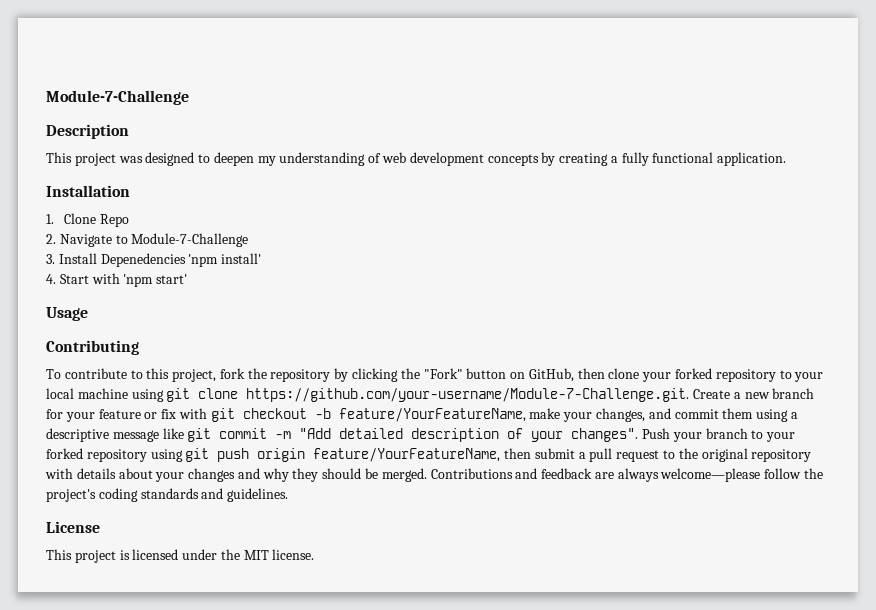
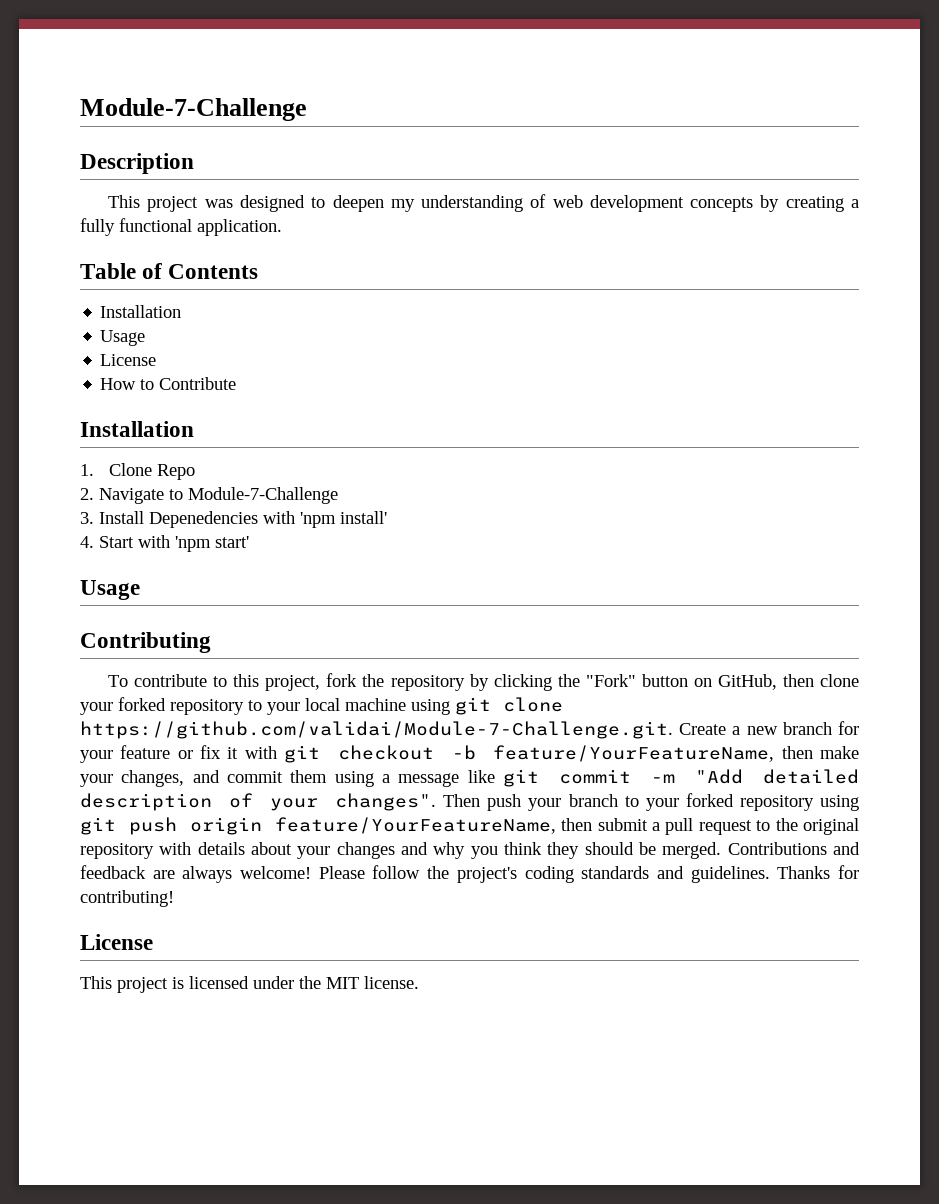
+ Table of Contents
+ Installation
+ Usage
+ License
+ How to Contribute
- 3. Install Depenedencies 'npm install'
+ 3. Install Depenedencies with 'npm install'
- To contribute to this project, fork the repository by clicking the "Fork" button on GitHub, then clone your forked repository to your local machine using git clone https://github.com/your-username/Module-7-Challenge.git. Create a new branch for your feature or fix with git checkout -b feature/YourFeatureName, make your changes, and commit them using a descriptive message like git commit -m "Add detailed description of your changes".
+ To contribute to this project, fork the repository by clicking the "Fork" button on GitHub, then clone your forked repository to your local machine using git clone https://github.com/validai/Module-7-Challenge.git. Create a new branch for your feature or fix it with git checkout -b feature/YourFeatureName, then make your changes, and commit them using a message like git commit -m "Add detailed description of your changes".
- Push your branch to your forked repository using git push origin feature/YourFeatureName, then submit a pull request to the original repository with details about your changes and why they should be merged.
+ Then push your branch to your forked repository using git push origin feature/YourFeatureName, then submit a pull request to the original repository with details about your changes and why you think they should be merged.
- Contributions and feedback are always welcome—please follow the project's coding standards and guidelines.
+ Contributions and feedback are always welcome! Please follow the project's coding standards and guidelines. Thanks for contributing!

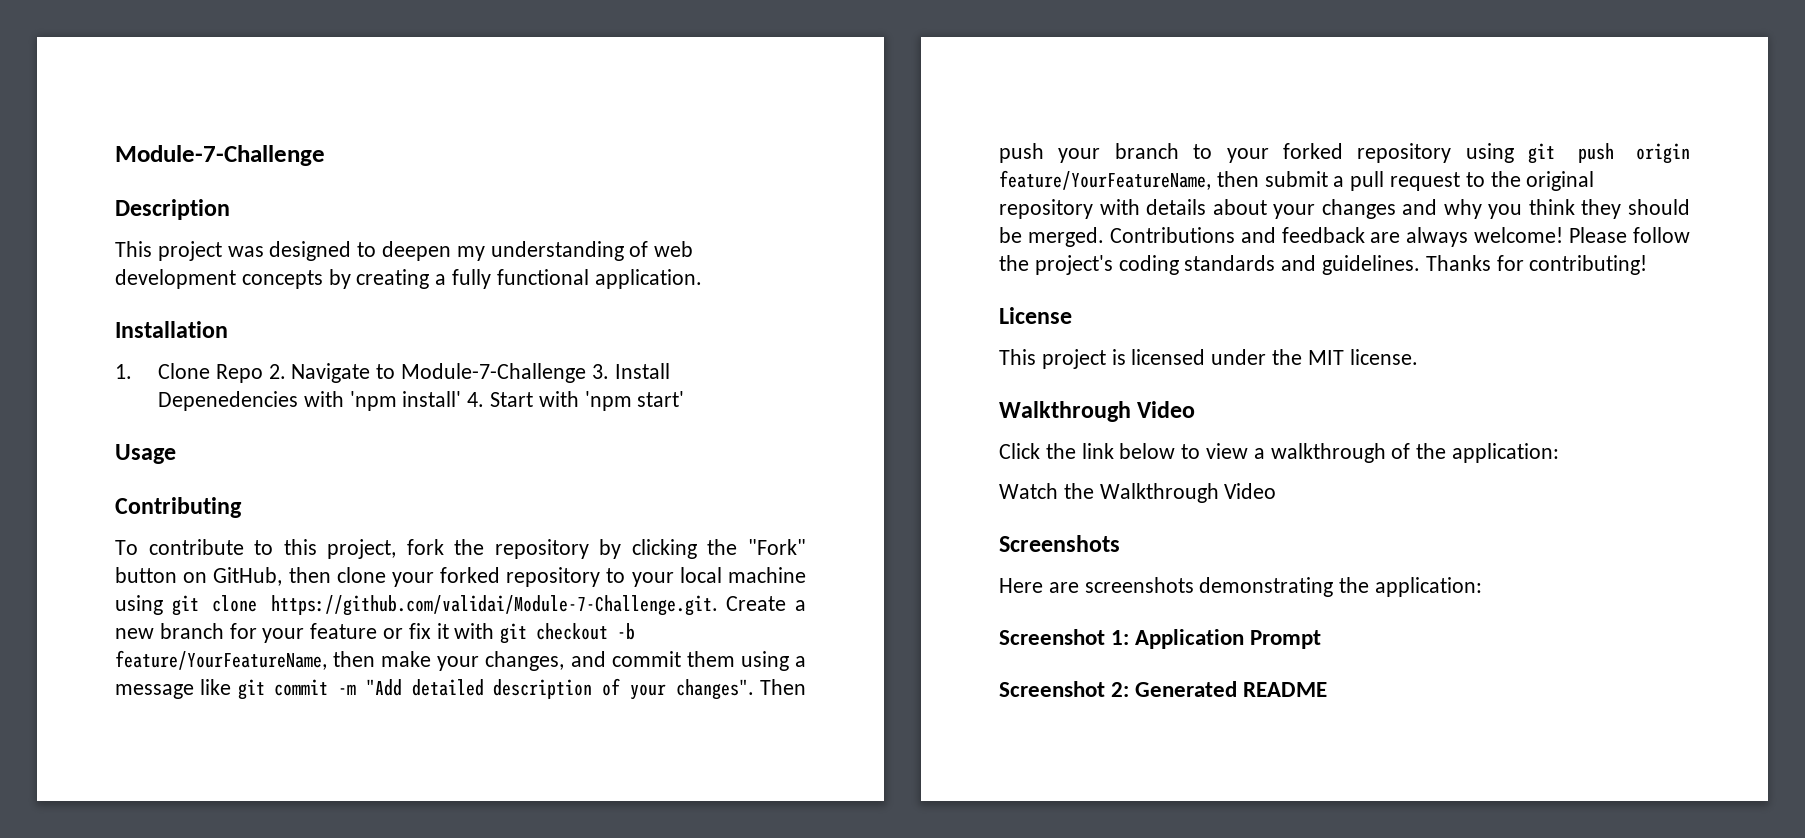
- Table of Contents
- Installation
- Usage
- License
- How to Contribute
- 1. Clone Repo
- 2. Navigate to Module-7-Challenge
- 3. Install Depenedencies with 'npm install'
- 4. Start with 'npm start'
+ 1. Clone Repo 2. Navigate to Module-7-Challenge 3. Install Depenedencies with 'npm install' 4. Start with 'npm start'
  This project is licensed under the MIT license.
+ Walkthrough Video
+ Click the link below to view a walkthrough of the application:
+ Watch the Walkthrough Video
+ Screenshots
+ Here are screenshots demonstrating the application:
+ Screenshot 1: Application Prompt
+ Screenshot 2: Generated README

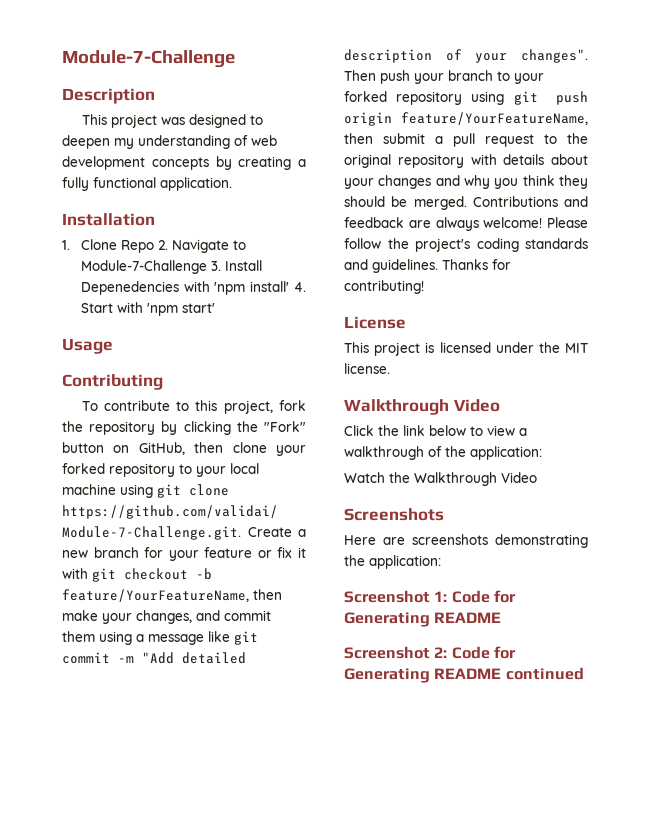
- Screenshot 1: Application Prompt
- Screenshot 2: Generated README
+ Screenshot 1: Code for Generating README
+ Screenshot 2: Code for Generating README continued

